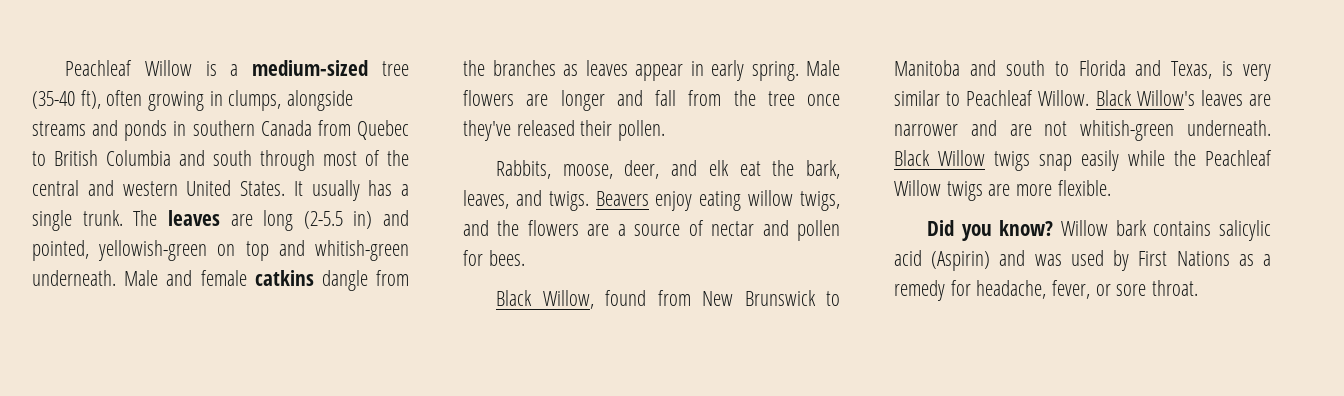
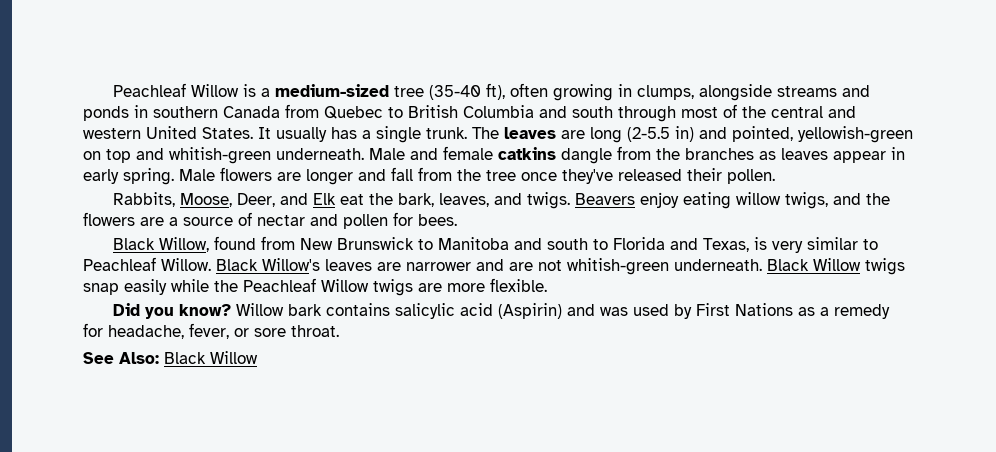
- Rabbits, moose, deer, and elk eat the bark, leaves, and twigs.
+ Rabbits, Moose, Deer, and Elk eat the bark, leaves, and twigs.
+ See Also: Black Willow

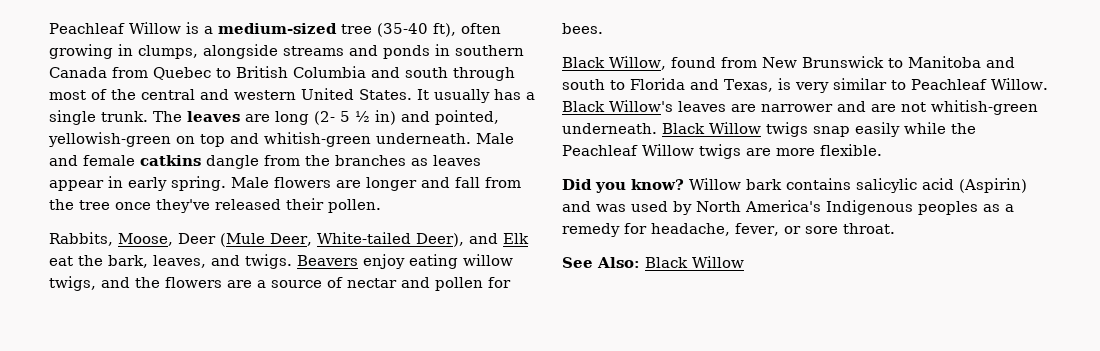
- The leaves are long (2-5.5 in) and pointed, yellowish-green on top and whitish-green underneath.
+ The leaves are long (2- 5 ½ in) and pointed, yellowish-green on top and whitish-green underneath.
- Rabbits, Moose, Deer, and Elk eat the bark, leaves, and twigs.
+ Rabbits, Moose, Deer (Mule Deer, White-tailed Deer), and Elk eat the bark, leaves, and twigs.
- Willow bark contains salicylic acid (Aspirin) and was used by First Nations as a remedy for headache, fever, or sore throat.
+ Willow bark contains salicylic acid (Aspirin) and was used by North America's Indigenous peoples as a remedy for headache, fever, or sore throat.

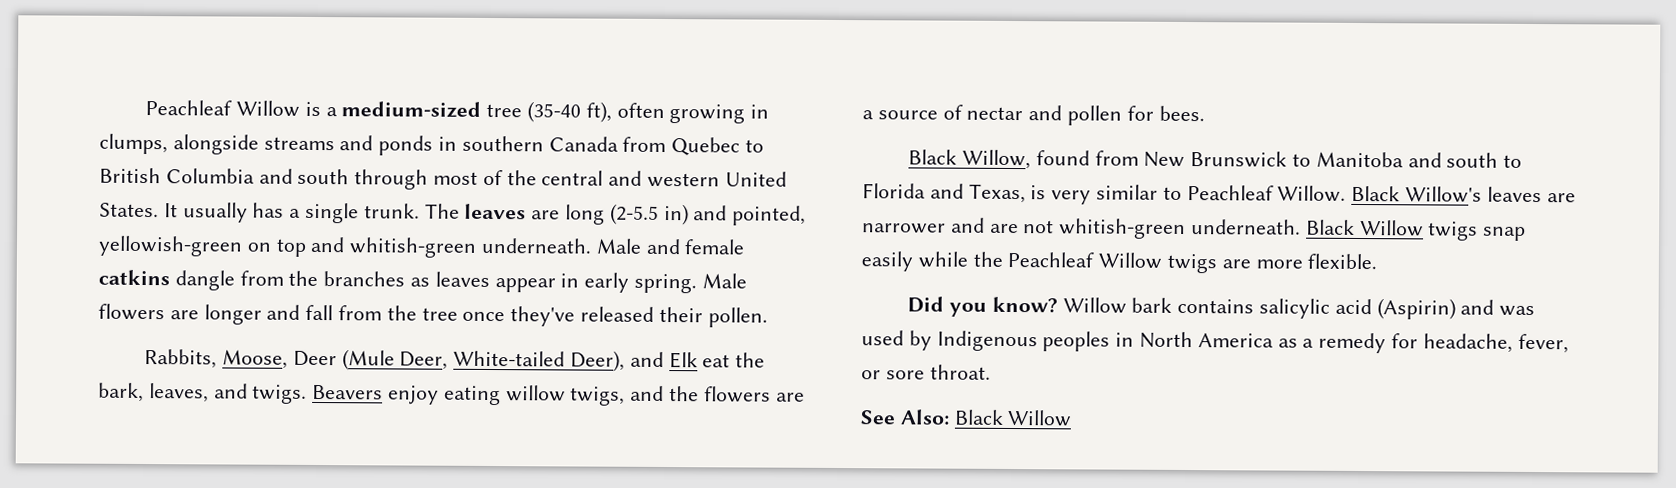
- The leaves are long (2- 5 ½ in) and pointed, yellowish-green on top and whitish-green underneath.
+ The leaves are long (2-5.5 in) and pointed, yellowish-green on top and whitish-green underneath.
- Willow bark contains salicylic acid (Aspirin) and was used by North America's Indigenous peoples as a remedy for headache, fever, or sore throat.
+ Willow bark contains salicylic acid (Aspirin) and was used by Indigenous peoples in North America as a remedy for headache, fever, or sore throat.

